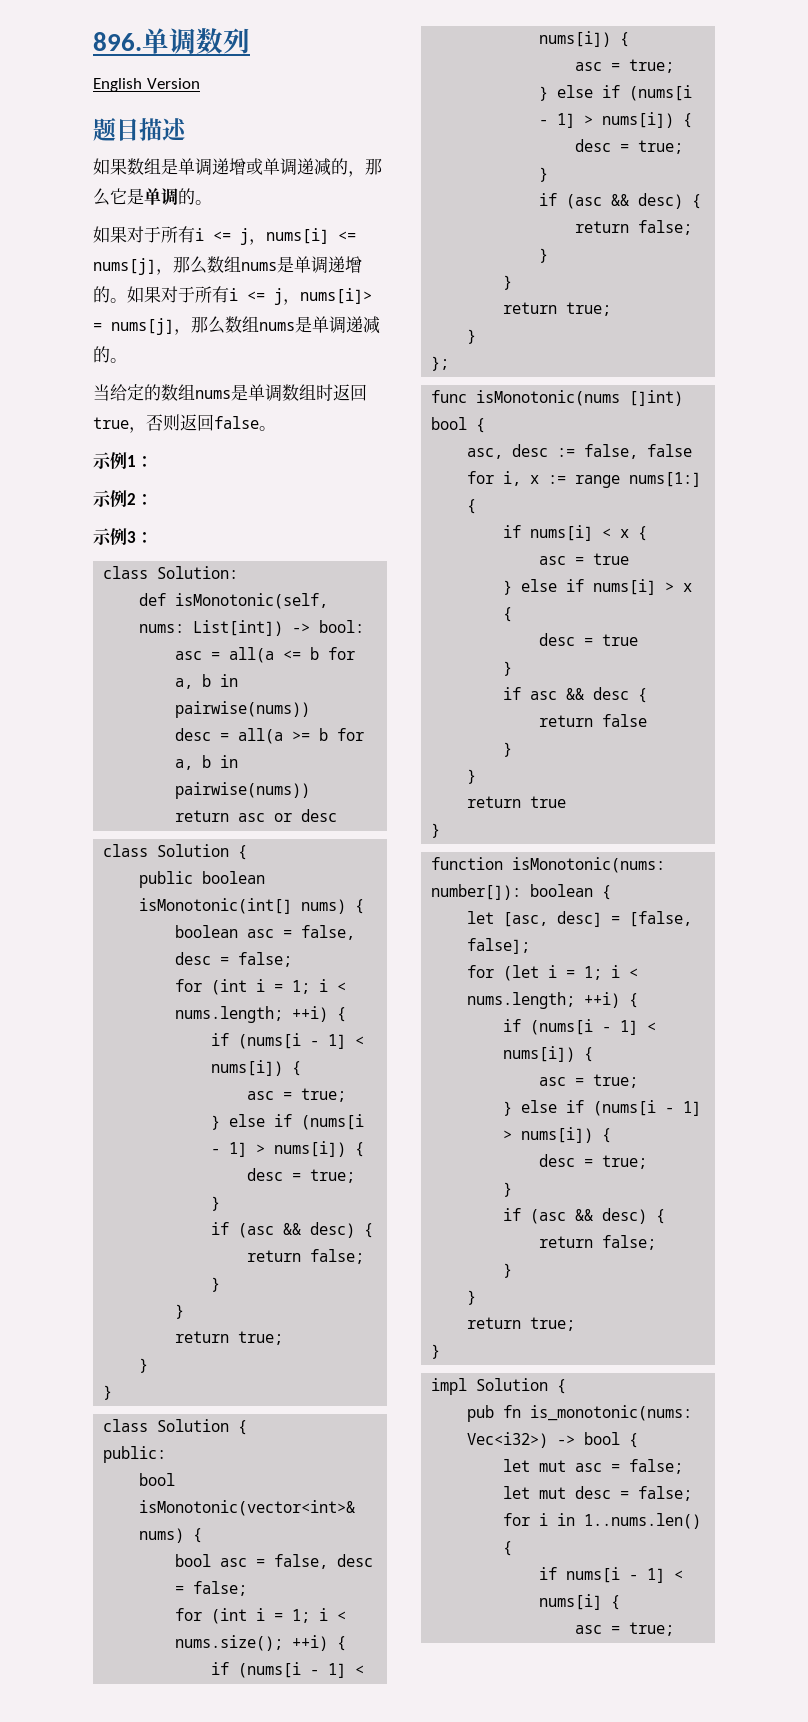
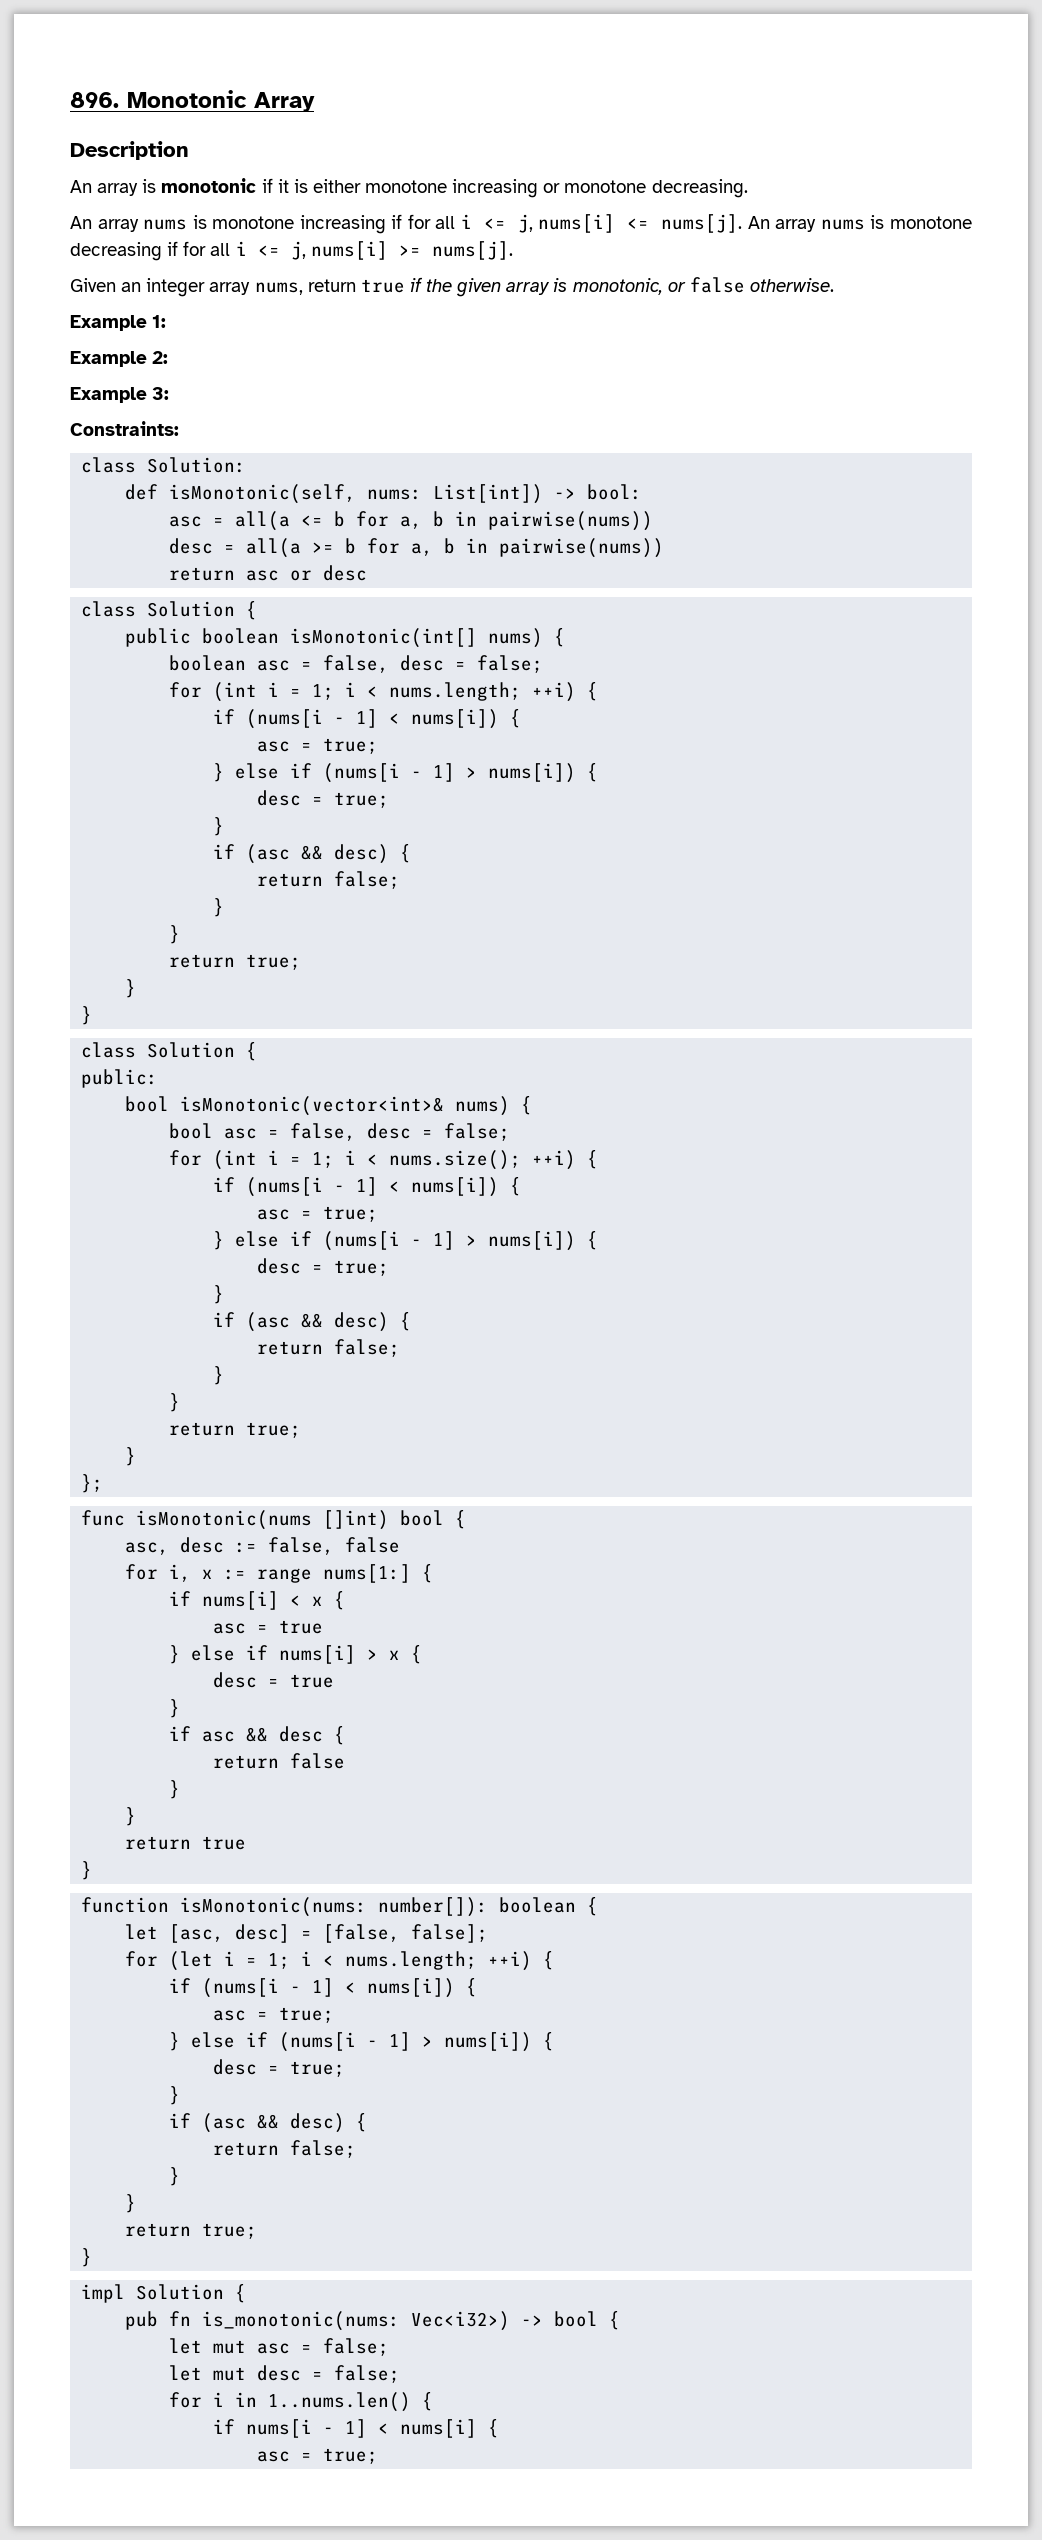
- 896.单调数列
- English Version
- 题目描述
- 如果数组是单调递增或单调递减的，那么它是单调的。
- 如果对于所有i <= j，nums[i] <= nums[j]，那么数组nums是单调递增的。如果对于所有i <= j，nums[i]> = nums[j]，那么数组nums是单调递减的。
- 当给定的数组nums是单调数组时返回true，否则返回false。
- 示例1：
- 示例2：
- 示例3：
+ 896. Monotonic Array
+ Description
+ An array is monotonic if it is either monotone increasing or monotone decreasing.
+ An array nums is monotone increasing if for all i <= j, nums[i] <= nums[j]. An array nums is monotone decreasing if for all i <= j, nums[i] >= nums[j].
+ Given an integer array nums, return true if the given array is monotonic, or false otherwise.
+ Example 1:
+ Example 2:
+ Example 3:
+ Constraints:

